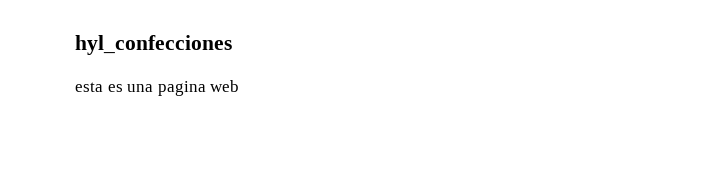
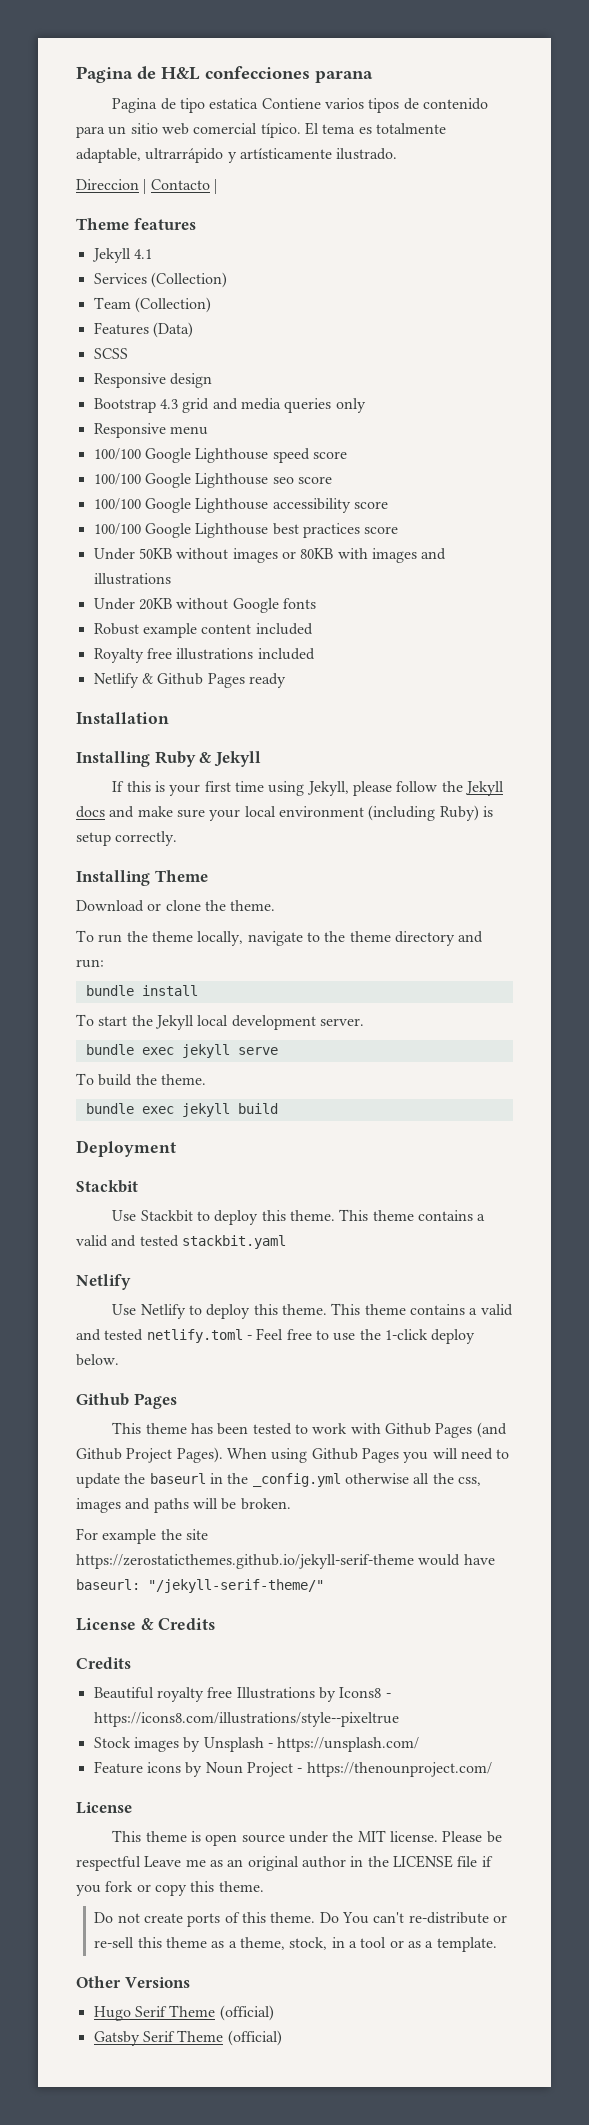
- hyl_confecciones
- esta es una pagina web
+ Pagina de H&L confecciones parana
+ Pagina de tipo estatica Contiene varios tipos de contenido para un sitio web comercial típico. El tema es totalmente adaptable, ultrarrápido y artísticamente ilustrado.
+ Direccion | Contacto |
+ Theme features
+ Jekyll 4.1
+ Services (Collection)
+ Team (Collection)
+ Features (Data)
+ SCSS
+ Responsive design
+ Bootstrap 4.3 grid and media queries only
+ Responsive menu
+ 100/100 Google Lighthouse speed score
+ 100/100 Google Lighthouse seo score
+ 100/100 Google Lighthouse accessibility score
+ 100/100 Google Lighthouse best practices score
+ Under 50KB without images or 80KB with images and illustrations
+ Under 20KB without Google fonts
+ Robust example content included
+ Royalty free illustrations included
+ Netlify & Github Pages ready
+ Installation
+ Installing Ruby & Jekyll
+ If this is your first time using Jekyll, please follow the Jekyll docs and make sure your local environment (including Ruby) is setup correctly.
+ Installing Theme
+ Download or clone the theme.
+ To run the theme locally, navigate to the theme directory and run:
+ bundle install
+ To start the Jekyll local development server.
+ bundle exec jekyll serve
+ To build the theme.
+ bundle exec jekyll build
+ Deployment
+ Stackbit
+ Use Stackbit to deploy this theme. This theme contains a valid and tested stackbit.yaml
+ Netlify
+ Use Netlify to deploy this theme. This theme contains a valid and tested netlify.toml - Feel free to use the 1-click deploy below.
+ Github Pages
+ This theme has been tested to work with Github Pages (and Github Project Pages). When using Github Pages you will need to update the baseurl in the _config.yml otherwise all the css, images and paths will be broken.
+ For example the site https://zerostaticthemes.github.io/jekyll-serif-theme would have baseurl: "/jekyll-serif-theme/"
+ License & Credits
+ Credits
+ Beautiful royalty free Illustrations by Icons8 - https://icons8.com/illustrations/style--pixeltrue
+ Stock images by Unsplash - https://unsplash.com/
+ Feature icons by Noun Project - https://thenounproject.com/
+ License
+ This theme is open source under the MIT license. Please be respectful Leave me as an original author in the LICENSE file if you fork or copy this theme.
+ Do not create ports of this theme. Do You can't re-distribute or re-sell this theme as a theme, stock, in a tool or as a template.
+ Other Versions
+ Hugo Serif Theme (official)
+ Gatsby Serif Theme (official)

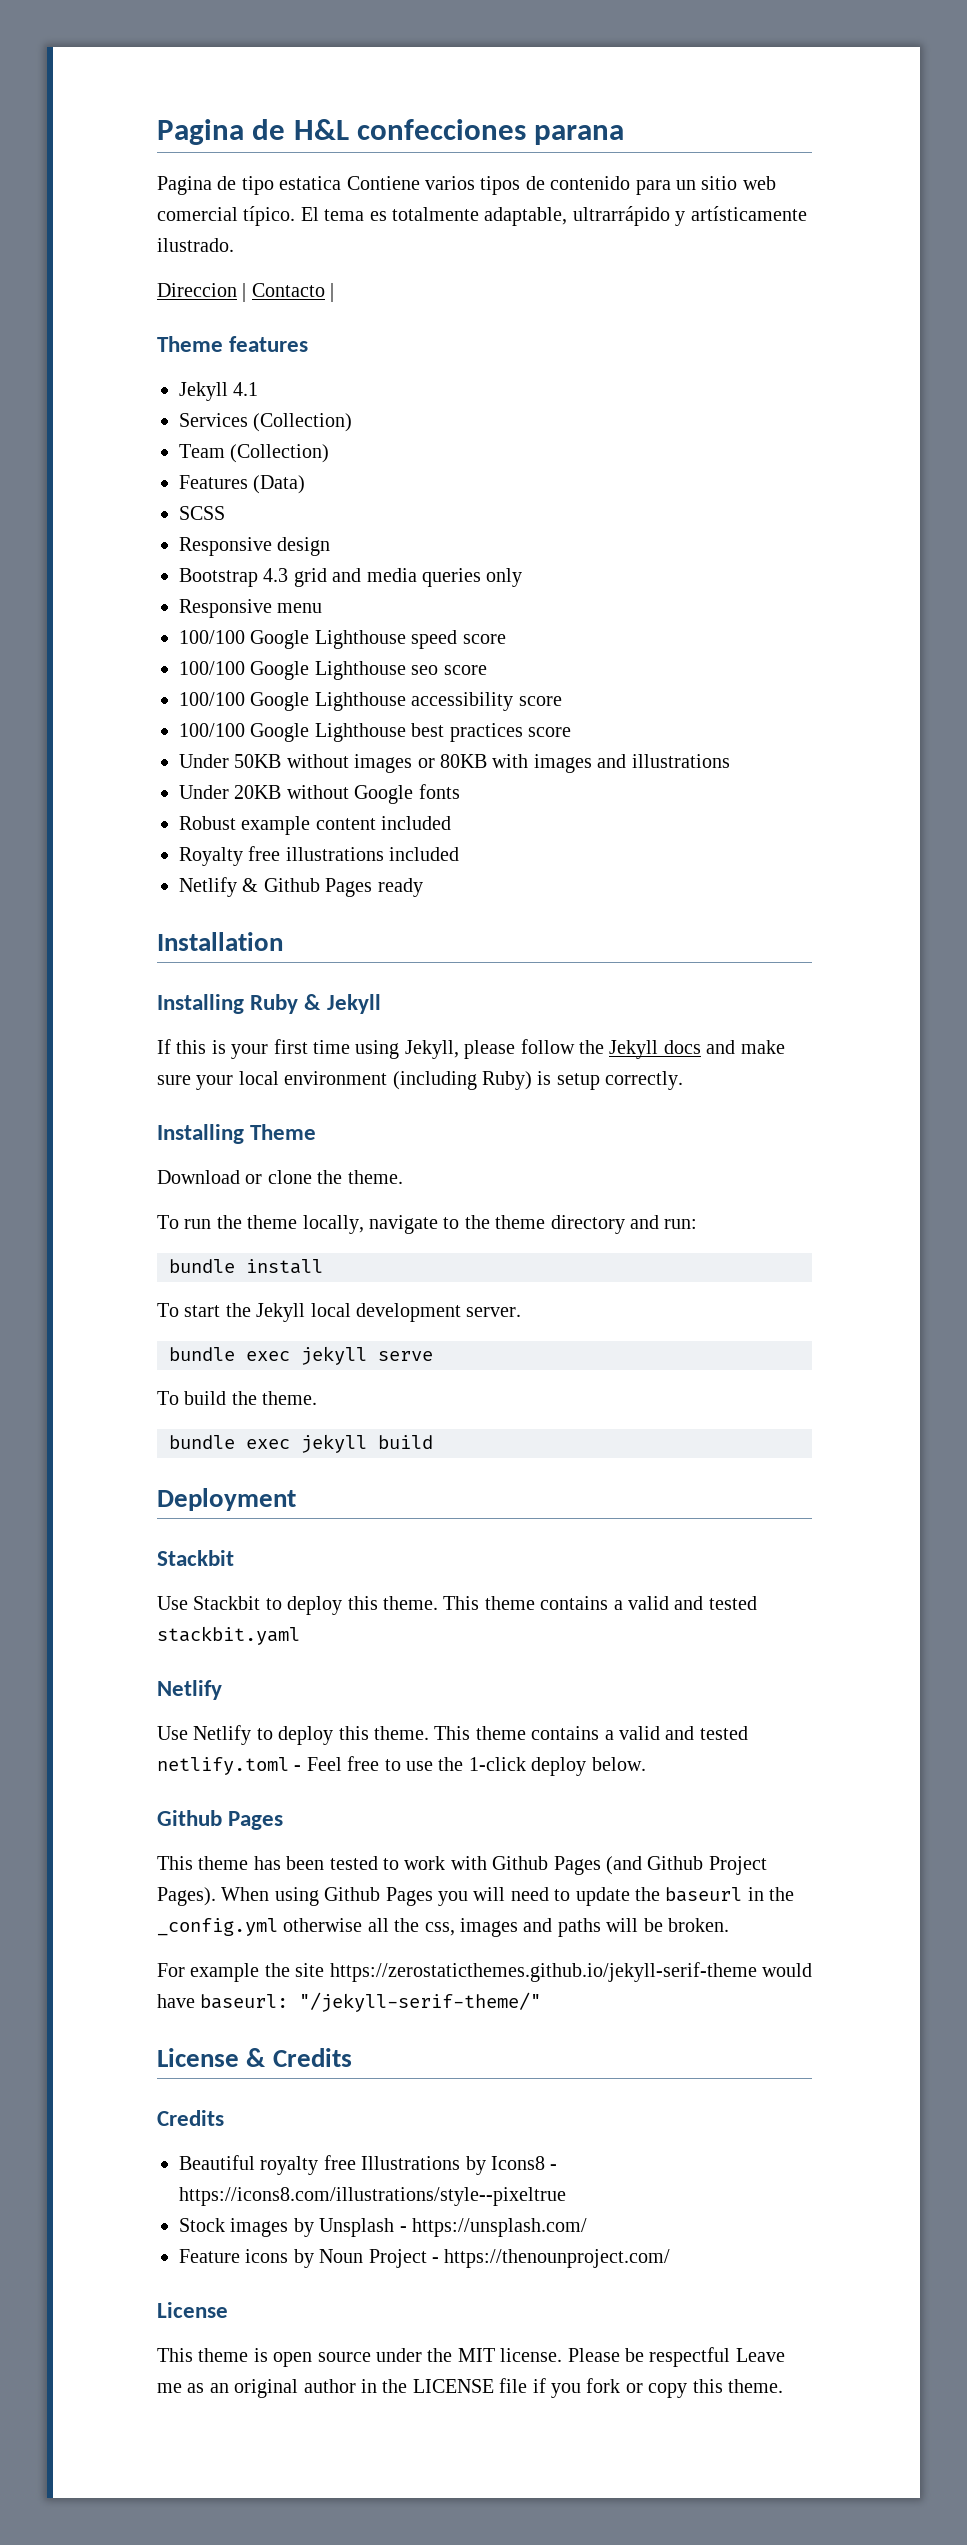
- Do not create ports of this theme. Do You can't re-distribute or re-sell this theme as a theme, stock, in a tool or as a template.
- Other Versions
- Hugo Serif Theme (official)
- Gatsby Serif Theme (official)

